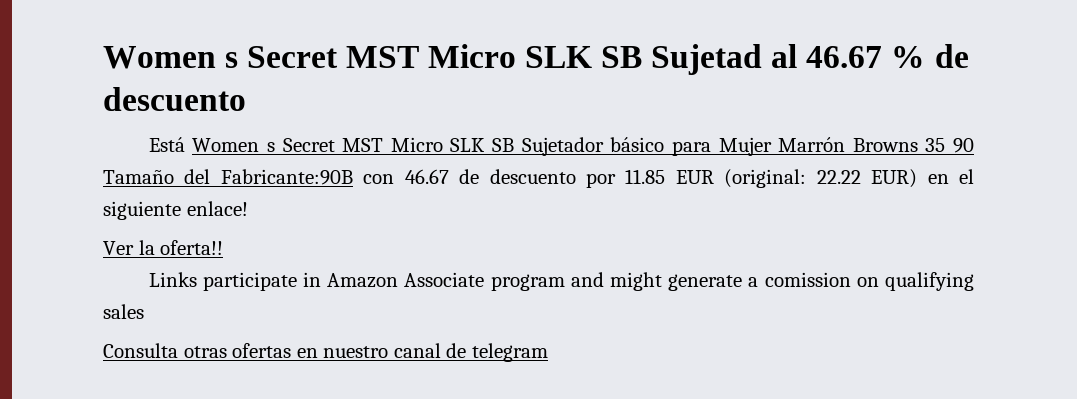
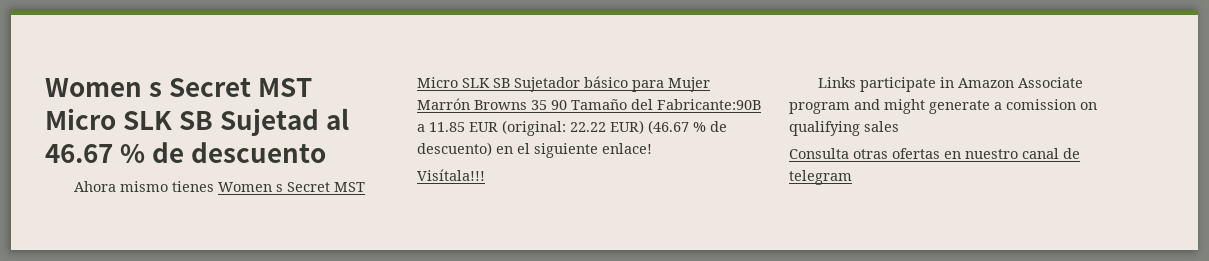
- Está Women s Secret MST Micro SLK SB Sujetador básico para Mujer Marrón Browns 35 90 Tamaño del Fabricante:90B con 46.67 de descuento por 11.85 EUR (original: 22.22 EUR) en el siguiente enlace!
+ Ahora mismo tienes Women s Secret MST Micro SLK SB Sujetador básico para Mujer Marrón Browns 35 90 Tamaño del Fabricante:90B a 11.85 EUR (original: 22.22 EUR) (46.67 % de descuento) en el siguiente enlace!
- Ver la oferta!!
+ Visítala!!!

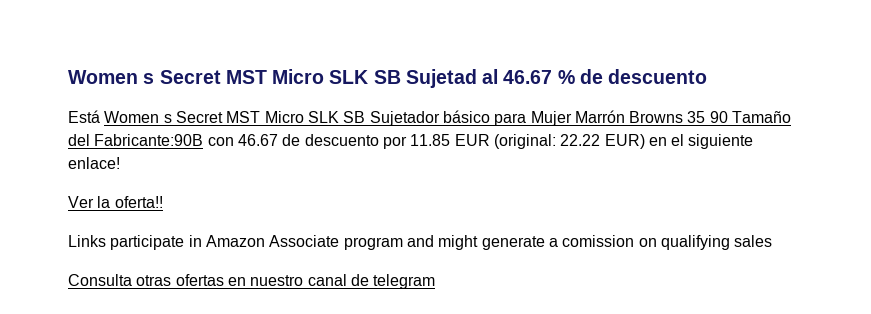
- Ahora mismo tienes Women s Secret MST Micro SLK SB Sujetador básico para Mujer Marrón Browns 35 90 Tamaño del Fabricante:90B a 11.85 EUR (original: 22.22 EUR) (46.67 % de descuento) en el siguiente enlace!
+ Está Women s Secret MST Micro SLK SB Sujetador básico para Mujer Marrón Browns 35 90 Tamaño del Fabricante:90B con 46.67 de descuento por 11.85 EUR (original: 22.22 EUR) en el siguiente enlace!
- Visítala!!!
+ Ver la oferta!!

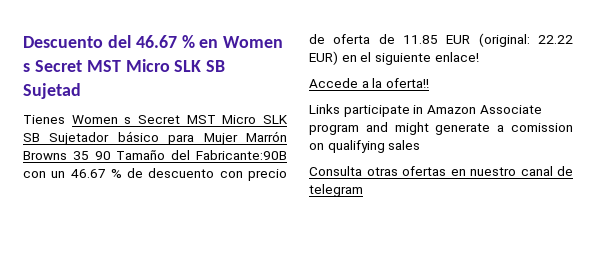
- Women s Secret MST Micro SLK SB Sujetad al 46.67 % de descuento
- Está Women s Secret MST Micro SLK SB Sujetador básico para Mujer Marrón Browns 35 90 Tamaño del Fabricante:90B con 46.67 de descuento por 11.85 EUR (original: 22.22 EUR) en el siguiente enlace!
+ Descuento del 46.67 % en Women s Secret MST Micro SLK SB Sujetad
+ Tienes Women s Secret MST Micro SLK SB Sujetador básico para Mujer Marrón Browns 35 90 Tamaño del Fabricante:90B con un 46.67 % de descuento con precio de oferta de 11.85 EUR (original: 22.22 EUR) en el siguiente enlace!
- Ver la oferta!!
+ Accede a la oferta!!

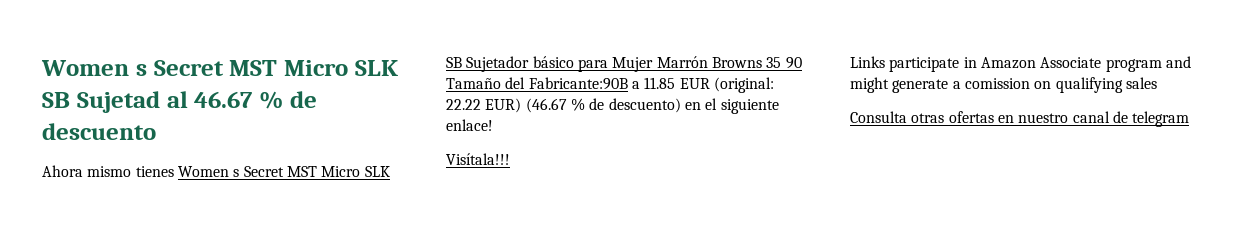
- Descuento del 46.67 % en Women s Secret MST Micro SLK SB Sujetad
- Tienes Women s Secret MST Micro SLK SB Sujetador básico para Mujer Marrón Browns 35 90 Tamaño del Fabricante:90B con un 46.67 % de descuento con precio de oferta de 11.85 EUR (original: 22.22 EUR) en el siguiente enlace!
+ Women s Secret MST Micro SLK SB Sujetad al 46.67 % de descuento
+ Ahora mismo tienes Women s Secret MST Micro SLK SB Sujetador básico para Mujer Marrón Browns 35 90 Tamaño del Fabricante:90B a 11.85 EUR (original: 22.22 EUR) (46.67 % de descuento) en el siguiente enlace!
- Accede a la oferta!!
+ Visítala!!!

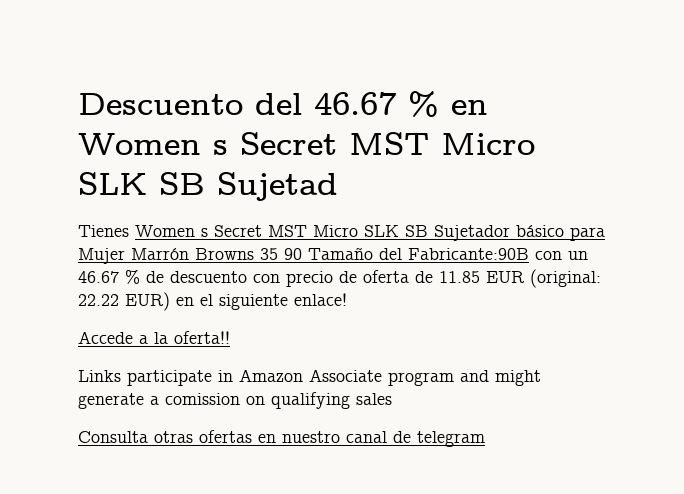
- Women s Secret MST Micro SLK SB Sujetad al 46.67 % de descuento
- Ahora mismo tienes Women s Secret MST Micro SLK SB Sujetador básico para Mujer Marrón Browns 35 90 Tamaño del Fabricante:90B a 11.85 EUR (original: 22.22 EUR) (46.67 % de descuento) en el siguiente enlace!
+ Descuento del 46.67 % en Women s Secret MST Micro SLK SB Sujetad
+ Tienes Women s Secret MST Micro SLK SB Sujetador básico para Mujer Marrón Browns 35 90 Tamaño del Fabricante:90B con un 46.67 % de descuento con precio de oferta de 11.85 EUR (original: 22.22 EUR) en el siguiente enlace!
- Visítala!!!
+ Accede a la oferta!!

